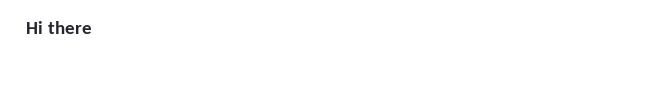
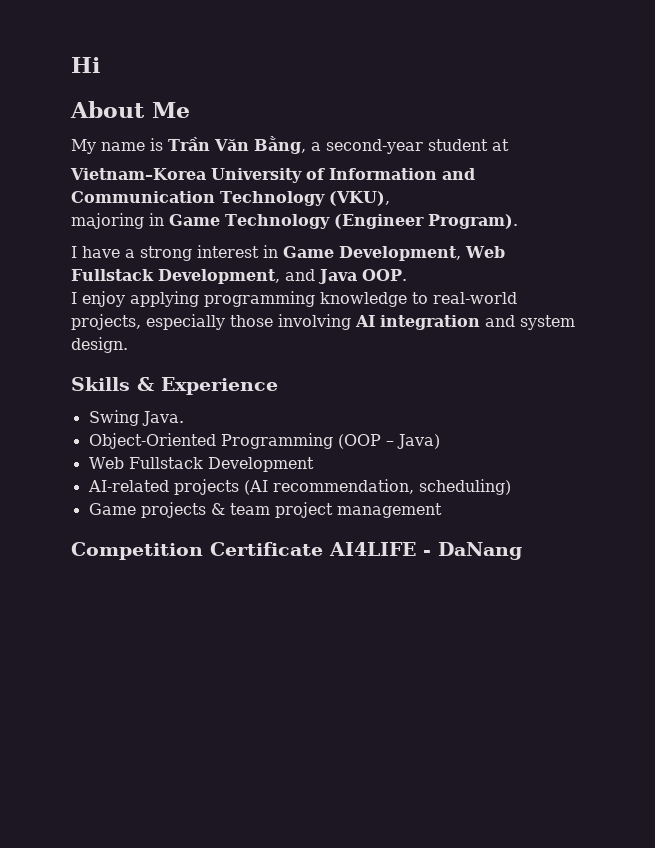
- Hi there
+ Hi
+ About Me
+ My name is Trần Văn Bằng, a second-year student at
+ Vietnam–Korea University of Information and Communication Technology (VKU),
+ majoring in Game Technology (Engineer Program).
+ I have a strong interest in Game Development, Web Fullstack Development, and Java OOP.
+ I enjoy applying programming knowledge to real-world projects, especially those involving AI integration and system design.
+ Skills & Experience
+ Swing Java.
+ Object-Oriented Programming (OOP – Java)
+ Web Fullstack Development
+ AI-related projects (AI recommendation, scheduling)
+ Game projects & team project management
+ Competition Certificate AI4LIFE - DaNang

